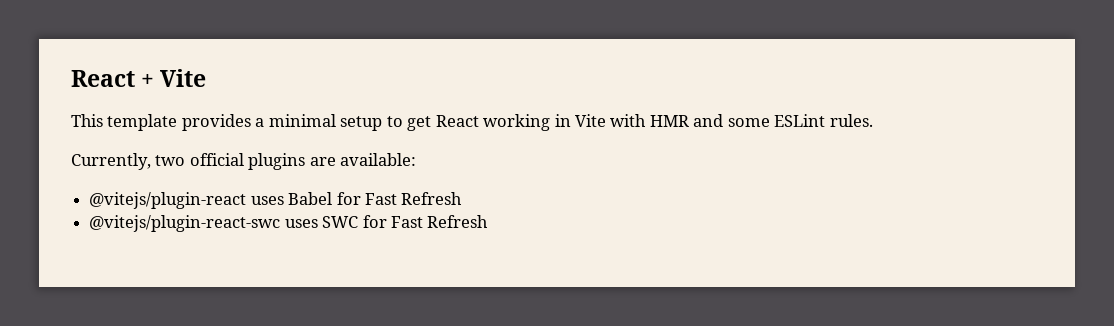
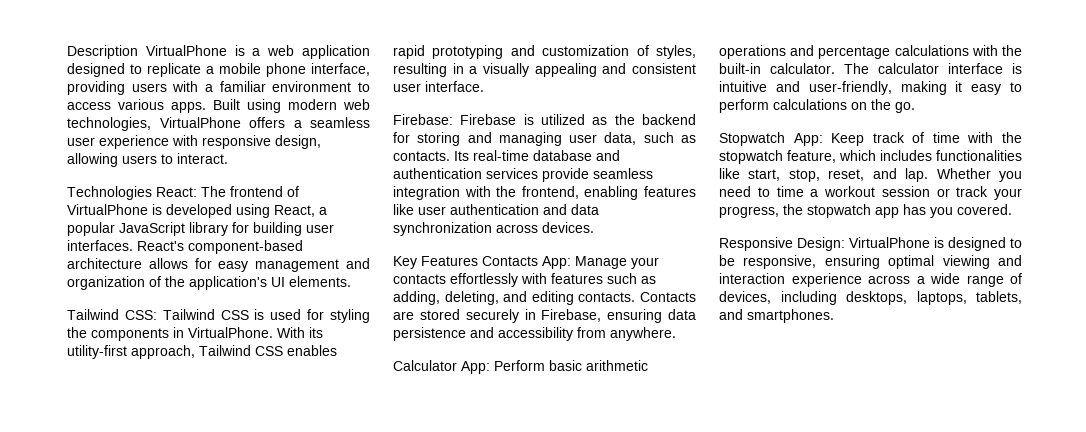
- React + Vite
- This template provides a minimal setup to get React working in Vite with HMR and some ESLint rules.
- Currently, two official plugins are available:
- @vitejs/plugin-react uses Babel for Fast Refresh
- @vitejs/plugin-react-swc uses SWC for Fast Refresh
+ Description VirtualPhone is a web application designed to replicate a mobile phone interface, providing users with a familiar environment to access various apps. Built using modern web technologies, VirtualPhone offers a seamless user experience with responsive design, allowing users to interact.
+ Technologies React: The frontend of VirtualPhone is developed using React, a popular JavaScript library for building user interfaces. React's component-based architecture allows for easy management and organization of the application's UI elements.
+ Tailwind CSS: Tailwind CSS is used for styling the components in VirtualPhone. With its utility-first approach, Tailwind CSS enables rapid prototyping and customization of styles, resulting in a visually appealing and consistent user interface.
+ Firebase: Firebase is utilized as the backend for storing and managing user data, such as contacts. Its real-time database and authentication services provide seamless integration with the frontend, enabling features like user authentication and data synchronization across devices.
+ Key Features Contacts App: Manage your contacts effortlessly with features such as adding, deleting, and editing contacts. Contacts are stored securely in Firebase, ensuring data persistence and accessibility from anywhere.
+ Calculator App: Perform basic arithmetic operations and percentage calculations with the built-in calculator. The calculator interface is intuitive and user-friendly, making it easy to perform calculations on the go.
+ Stopwatch App: Keep track of time with the stopwatch feature, which includes functionalities like start, stop, reset, and lap. Whether you need to time a workout session or track your progress, the stopwatch app has you covered.
+ Responsive Design: VirtualPhone is designed to be responsive, ensuring optimal viewing and interaction experience across a wide range of devices, including desktops, laptops, tablets, and smartphones.

